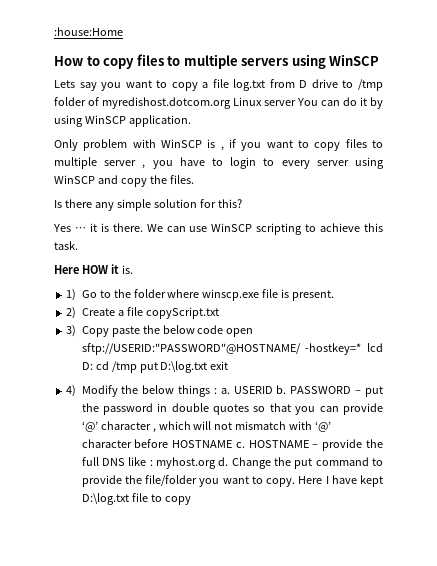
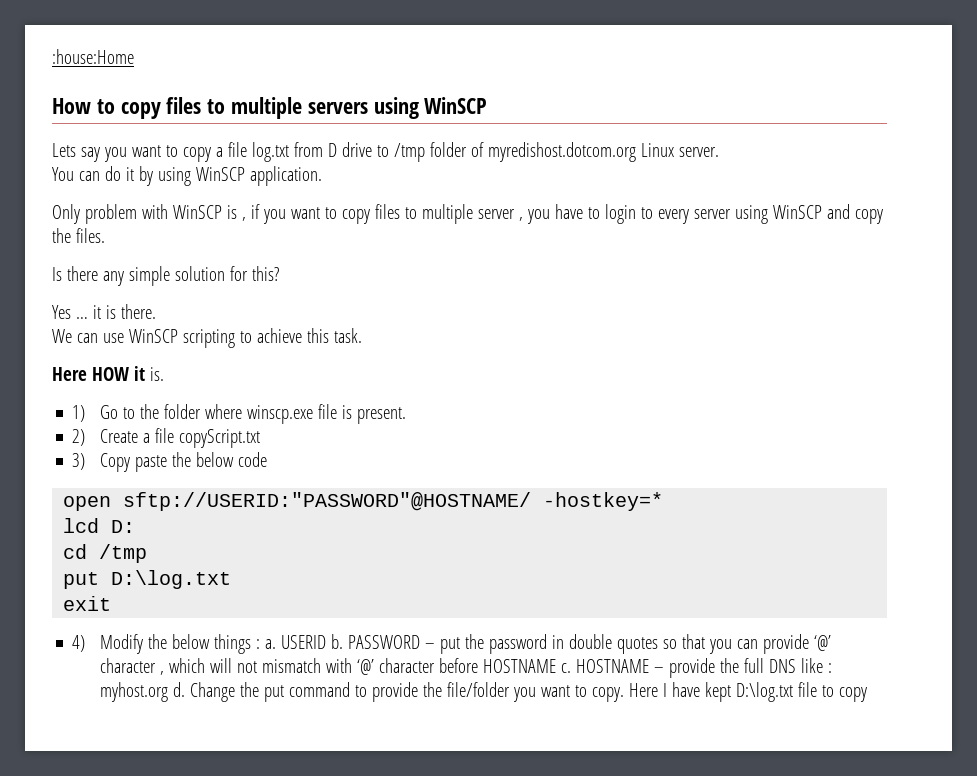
- Lets say you want to copy a file log.txt from D drive to /tmp folder of myredishost.dotcom.org Linux server You can do it by using WinSCP application.
+ Lets say you want to copy a file log.txt from D drive to /tmp folder of myredishost.dotcom.org Linux server.
+ You can do it by using WinSCP application.
- Yes … it is there. We can use WinSCP scripting to achieve this task.
+ Yes … it is there.
+ We can use WinSCP scripting to achieve this task.
- 3) Copy paste the below code open sftp://USERID:"PASSWORD"@HOSTNAME/ -hostkey=* lcd D: cd /tmp put D:\log.txt exit
+ 3) Copy paste the below code
+ open sftp://USERID:"PASSWORD"@HOSTNAME/ -hostkey=*
+ lcd D:
+ cd /tmp
+ put D:\log.txt
+ exit

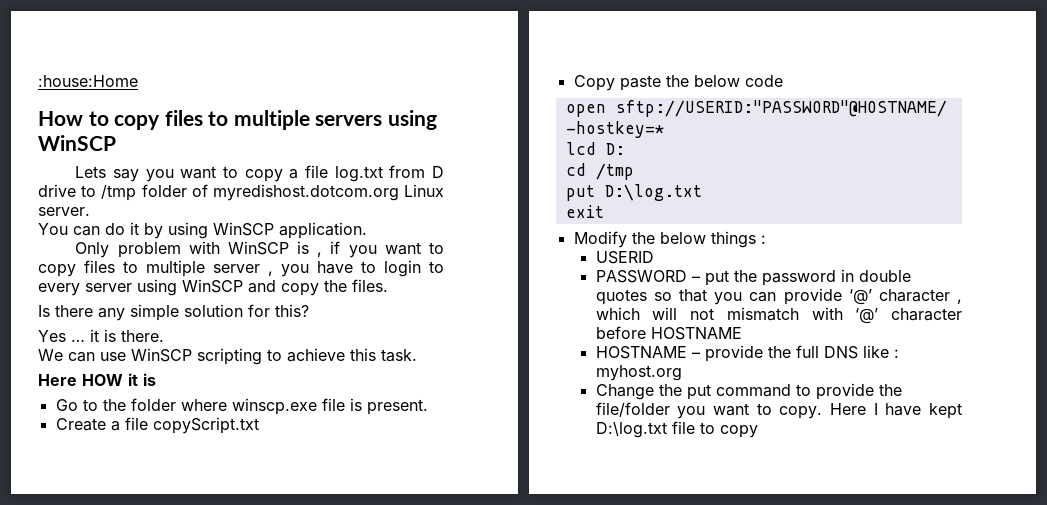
- Here HOW it is.
- 1) Go to the folder where winscp.exe file is present.
+ Here HOW it is
+ Go to the folder where winscp.exe file is present.
- 2) Create a file copyScript.txt
+ Create a file copyScript.txt
- 3) Copy paste the below code
+ Copy paste the below code
- 4) Modify the below things : a. USERID b. PASSWORD – put the password in double quotes so that you can provide ‘@’ character , which will not mismatch with ‘@’ character before HOSTNAME c. HOSTNAME – provide the full DNS like : myhost.org d. Change the put command to provide the file/folder you want to copy.
+ Modify the below things :
+ USERID
+ PASSWORD – put the password in double quotes so that you can provide ‘@’ character , which will not mismatch with ‘@’ character before HOSTNAME
+ HOSTNAME – provide the full DNS like : myhost.org
+ Change the put command to provide the file/folder you want to copy.

